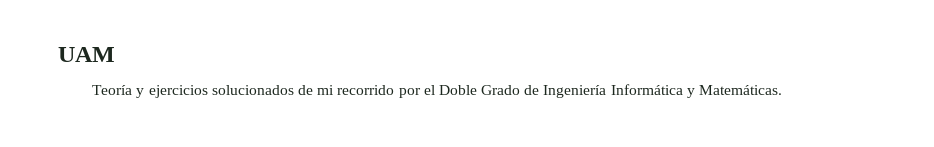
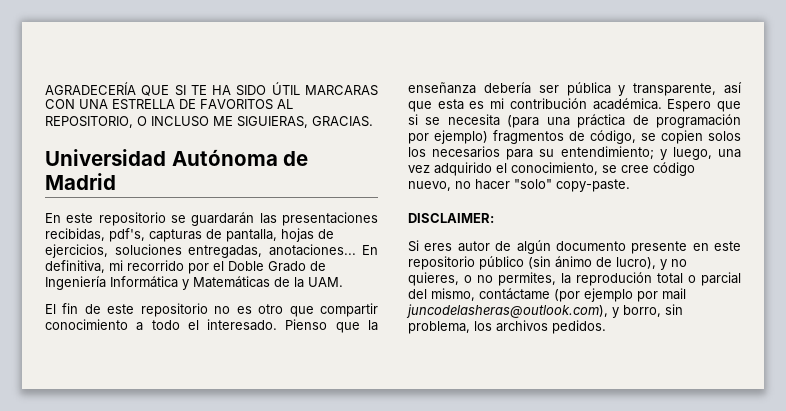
- UAM
- Teoría y ejercicios solucionados de mi recorrido por el Doble Grado de Ingeniería Informática y Matemáticas.
+ AGRADECERÍA QUE SI TE HA SIDO ÚTIL MARCARAS CON UNA ESTRELLA DE FAVORITOS AL REPOSITORIO, O INCLUSO ME SIGUIERAS, GRACIAS.
+ Universidad Autónoma de Madrid
+ En este repositorio se guardarán las presentaciones recibidas, pdf's, capturas de pantalla, hojas de ejercicios, soluciones entregadas, anotaciones... En definitiva, mi recorrido por el Doble Grado de Ingeniería Informática y Matemáticas de la UAM.
+ El fin de este repositorio no es otro que compartir conocimiento a todo el interesado. Pienso que la enseñanza debería ser pública y transparente, así que esta es mi contribución académica. Espero que si se necesita (para una práctica de programación por ejemplo) fragmentos de código, se copien solos los necesarios para su entendimiento; y luego, una vez adquirido el conocimiento, se cree código nuevo, no hacer "solo" copy-paste.
+ DISCLAIMER:
+ Si eres autor de algún documento presente en este repositorio público (sin ánimo de lucro), y no quieres, o no permites, la reprodución total o parcial del mismo, contáctame (por ejemplo por mail juncodelasheras@outlook.com), y borro, sin problema, los archivos pedidos.

